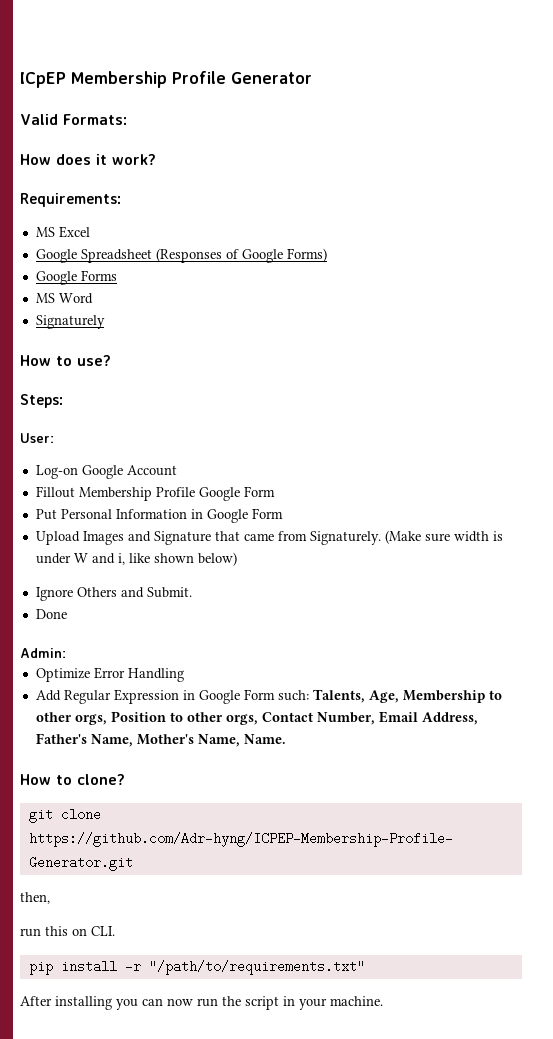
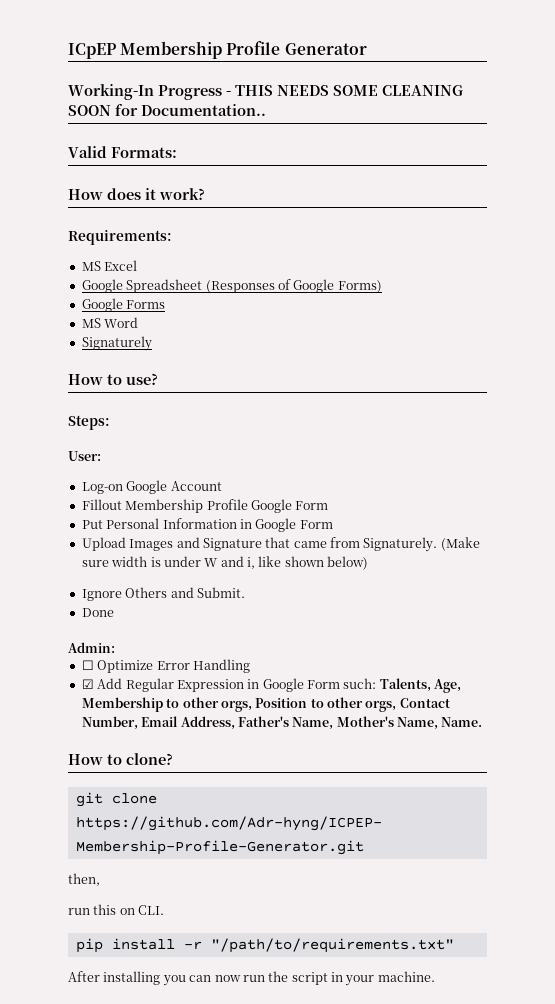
+ Working-In Progress - THIS NEEDS SOME CLEANING SOON for Documentation..
- Optimize Error Handling
+ ☐ Optimize Error Handling
- Add Regular Expression in Google Form such: Talents, Age, Membership to other orgs, Position to other orgs, Contact Number, Email Address, Father's Name, Mother's Name, Name.
+ ☑ Add Regular Expression in Google Form such: Talents, Age, Membership to other orgs, Position to other orgs, Contact Number, Email Address, Father's Name, Mother's Name, Name.

